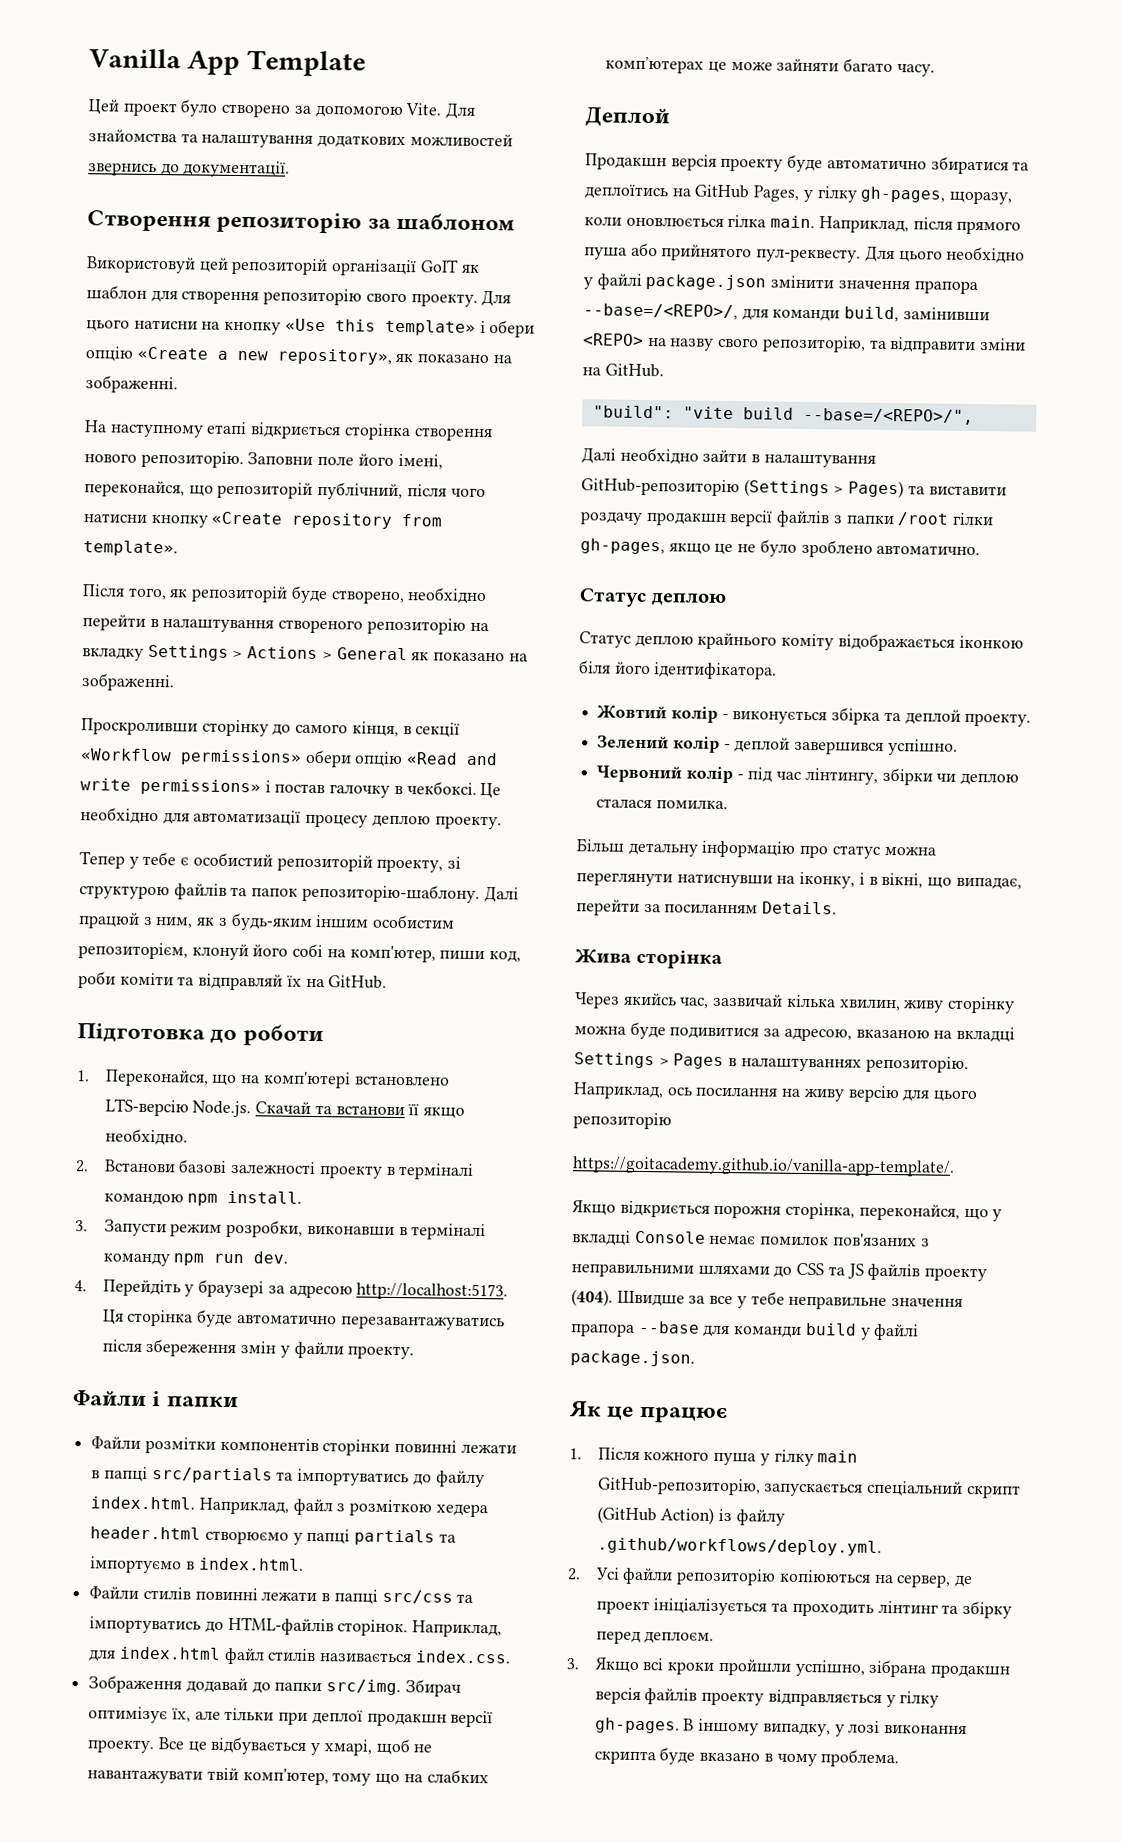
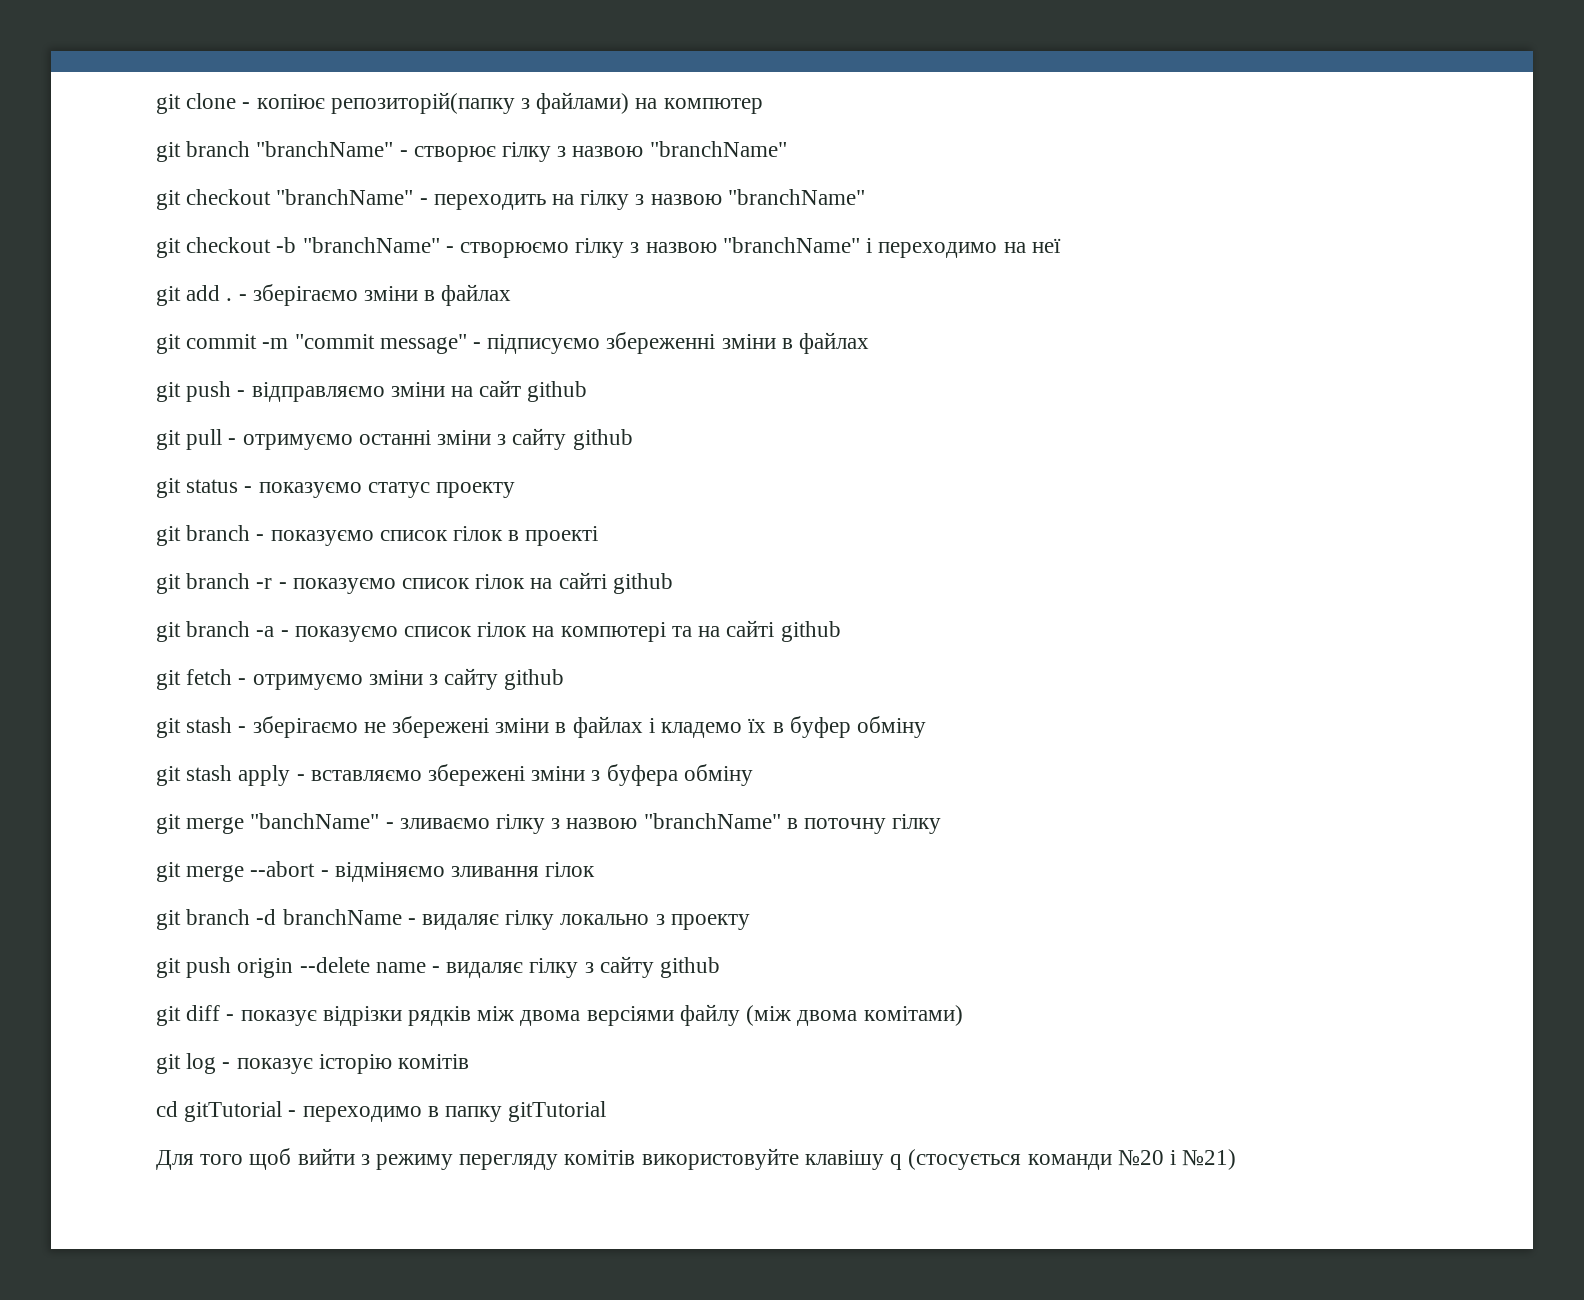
- Vanilla App Template
- Цей проект було створено за допомогою Vite. Для знайомства та налаштування додаткових можливостей звернись до документації.
- Створення репозиторію за шаблоном
- Використовуй цей репозиторій організації GoIT як шаблон для створення репозиторію свого проекту. Для цього натисни на кнопку «Use this template» і обери опцію «Create a new repository», як показано на зображенні.
- На наступному етапі відкриється сторінка створення нового репозиторію. Заповни поле його імені, переконайся, що репозиторій публічний, після чого натисни кнопку «Create repository from template».
- Після того, як репозиторій буде створено, необхідно перейти в налаштування створеного репозиторію на вкладку Settings > Actions > General як показано на зображенні.
- Проскроливши сторінку до самого кінця, в секції «Workflow permissions» обери опцію «Read and write permissions» і постав галочку в чекбоксі. Це необхідно для автоматизації процесу деплою проекту.
- Тепер у тебе є особистий репозиторій проекту, зі структурою файлів та папок репозиторію-шаблону. Далі працюй з ним, як з будь-яким іншим особистим репозиторієм, клонуй його собі на комп'ютер, пиши код, роби коміти та відправляй їх на GitHub.
- Підготовка до роботи
- 1. Переконайся, що на комп'ютері встановлено LTS-версію Node.js. Скачай та встанови її якщо необхідно.
- 2. Встанови базові залежності проекту в терміналі командою npm install.
- 3. Запусти режим розробки, виконавши в терміналі команду npm run dev.
- 4. Перейдіть у браузері за адресою http://localhost:5173. Ця сторінка буде автоматично перезавантажуватись після збереження змін у файли проекту.
- Файли і папки
- Файли розмітки компонентів сторінки повинні лежати в папці src/partials та імпортуватись до файлу index.html. Наприклад, файл з розміткою хедера header.html створюємо у папці partials та імпортуємо в index.html.
- Файли стилів повинні лежати в папці src/css та імпортуватись до HTML-файлів сторінок. Наприклад, для index.html файл стилів називається index.css.
- Зображення додавай до папки src/img. Збирач оптимізує їх, але тільки при деплої продакшн версії проекту. Все це відбувається у хмарі, щоб не навантажувати твій комп'ютер, тому що на слабких компʼютерах це може зайняти багато часу.
- Деплой
- Продакшн версія проекту буде автоматично збиратися та деплоїтись на GitHub Pages, у гілку gh-pages, щоразу, коли оновлюється гілка main. Наприклад, після прямого пуша або прийнятого пул-реквесту. Для цього необхідно у файлі package.json змінити значення прапора --base=/<REPO>/, для команди build, замінивши <REPO> на назву свого репозиторію, та відправити зміни на GitHub.
- "build": "vite build --base=/<REPO>/",
- Далі необхідно зайти в налаштування GitHub-репозиторію (Settings > Pages) та виставити роздачу продакшн версії файлів з папки /root гілки gh-pages, якщо це не було зроблено автоматично.
- Статус деплою
- Статус деплою крайнього коміту відображається іконкою біля його ідентифікатора.
- Жовтий колір - виконується збірка та деплой проекту.
- Зелений колір - деплой завершився успішно.
- Червоний колір - під час лінтингу, збірки чи деплою сталася помилка.
- Більш детальну інформацію про статус можна переглянути натиснувши на іконку, і в вікні, що випадає, перейти за посиланням Details.
- Жива сторінка
- Через якийсь час, зазвичай кілька хвилин, живу сторінку можна буде подивитися за адресою, вказаною на вкладці Settings > Pages в налаштуваннях репозиторію. Наприклад, ось посилання на живу версію для цього репозиторію
- https://goitacademy.github.io/vanilla-app-template/.
- Якщо відкриється порожня сторінка, переконайся, що у вкладці Console немає помилок пов'язаних з неправильними шляхами до CSS та JS файлів проекту (404). Швидше за все у тебе неправильне значення прапора --base для команди build у файлі package.json.
- Як це працює
- 1. Після кожного пуша у гілку main GitHub-репозиторію, запускається спеціальний скрипт (GitHub Action) із файлу .github/workflows/deploy.yml.
- 2. Усі файли репозиторію копіюються на сервер, де проект ініціалізується та проходить лінтинг та збірку перед деплоєм.
- 3. Якщо всі кроки пройшли успішно, зібрана продакшн версія файлів проекту відправляється у гілку gh-pages. В іншому випадку, у лозі виконання скрипта буде вказано в чому проблема.
+ git clone - копіює репозиторій(папку з файлами) на компютер
+ git branch "branchName" - створює гілку з назвою "branchName"
+ git checkout "branchName" - переходить на гілку з назвою "branchName"
+ git checkout -b "branchName" - створюємо гілку з назвою "branchName" і переходимо на неї
+ git add . - зберігаємо зміни в файлах
+ git commit -m "commit message" - підписуємо збереженні зміни в файлах
+ git push - відправляємо зміни на сайт github
+ git pull - отримуємо останні зміни з сайту github
+ git status - показуємо статус проекту
+ git branch - показуємо список гілок в проекті
+ git branch -r - показуємо список гілок на сайті github
+ git branch -a - показуємо список гілок на компютері та на сайті github
+ git fetch - отримуємо зміни з сайту github
+ git stash - зберігаємо не збережені зміни в файлах і кладемо їх в буфер обміну
+ git stash apply - вставляємо збережені зміни з буфера обміну
+ git merge "banchName" - зливаємо гілку з назвою "branchName" в поточну гілку
+ git merge --abort - відміняємо зливання гілок
+ git branch -d branchName - видаляє гілку локально з проекту
+ git push origin --delete name - видаляє гілку з сайту github
+ git diff - показує відрізки рядків між двома версіями файлу (між двома комітами)
+ git log - показує історію комітів
+ cd gitTutorial - переходимо в папку gitTutorial
+ Для того щоб вийти з режиму перегляду комітів використовуйте клавішу q (стосується команди №20 і №21)

